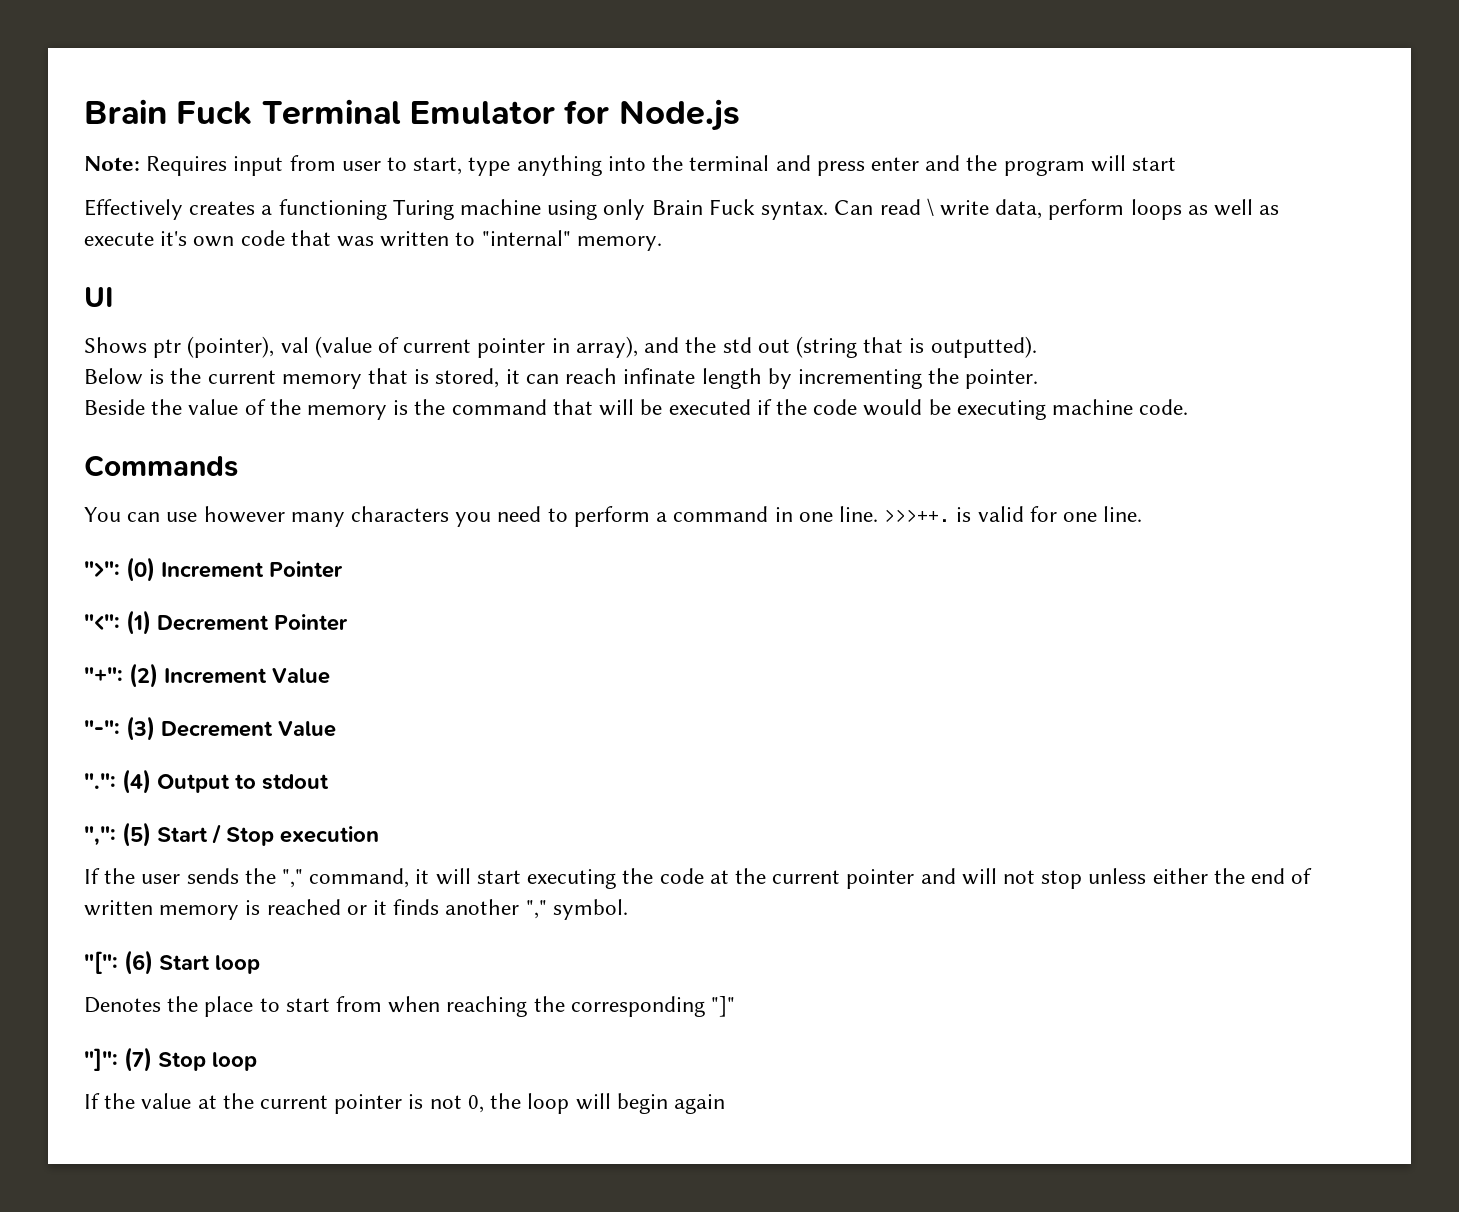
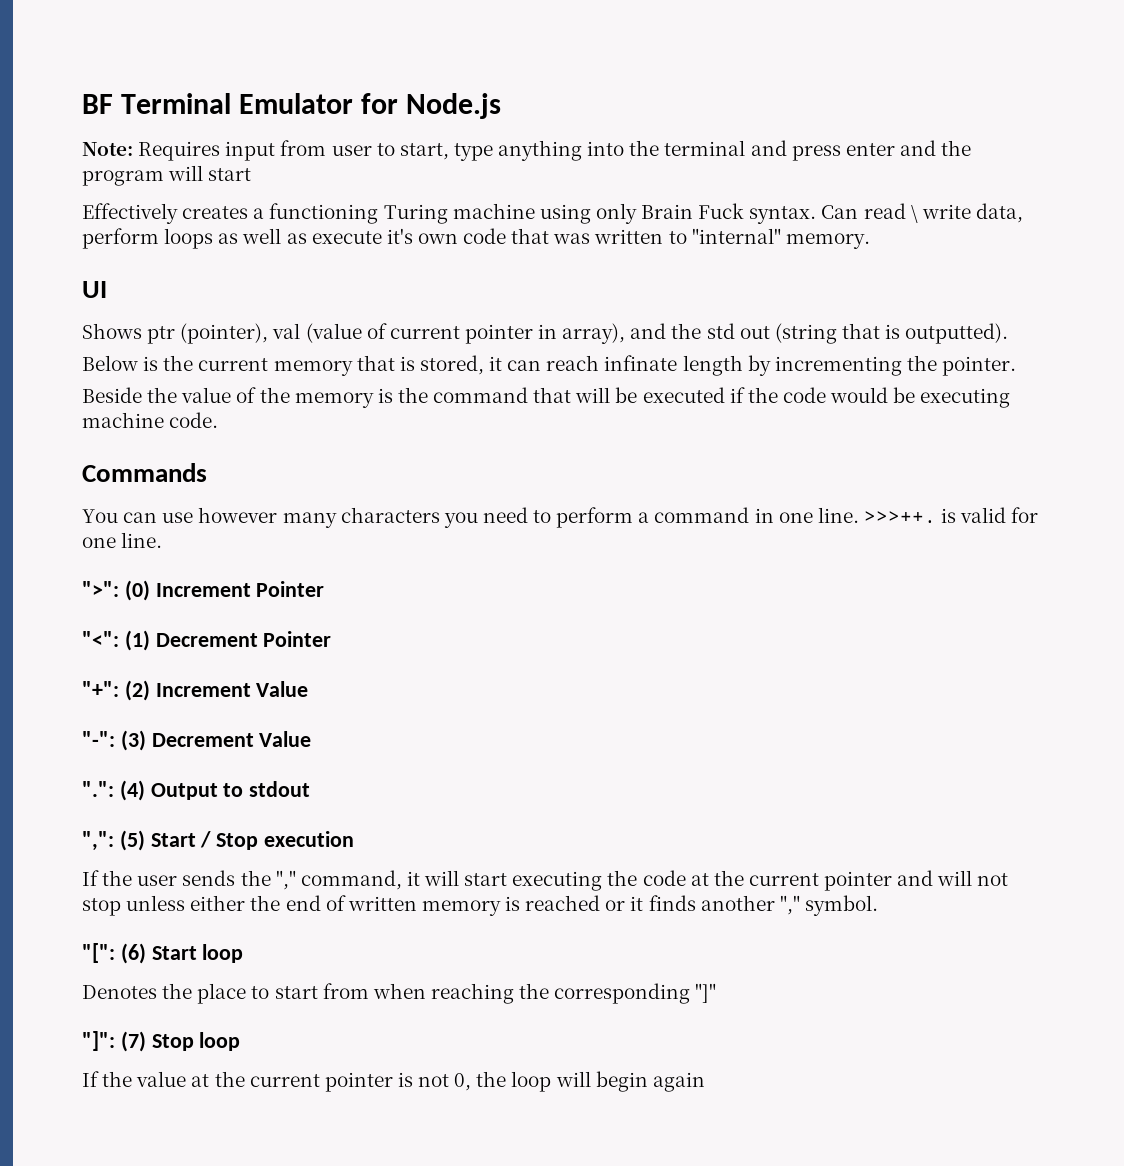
- Brain Fuck Terminal Emulator for Node.js
+ BF Terminal Emulator for Node.js

